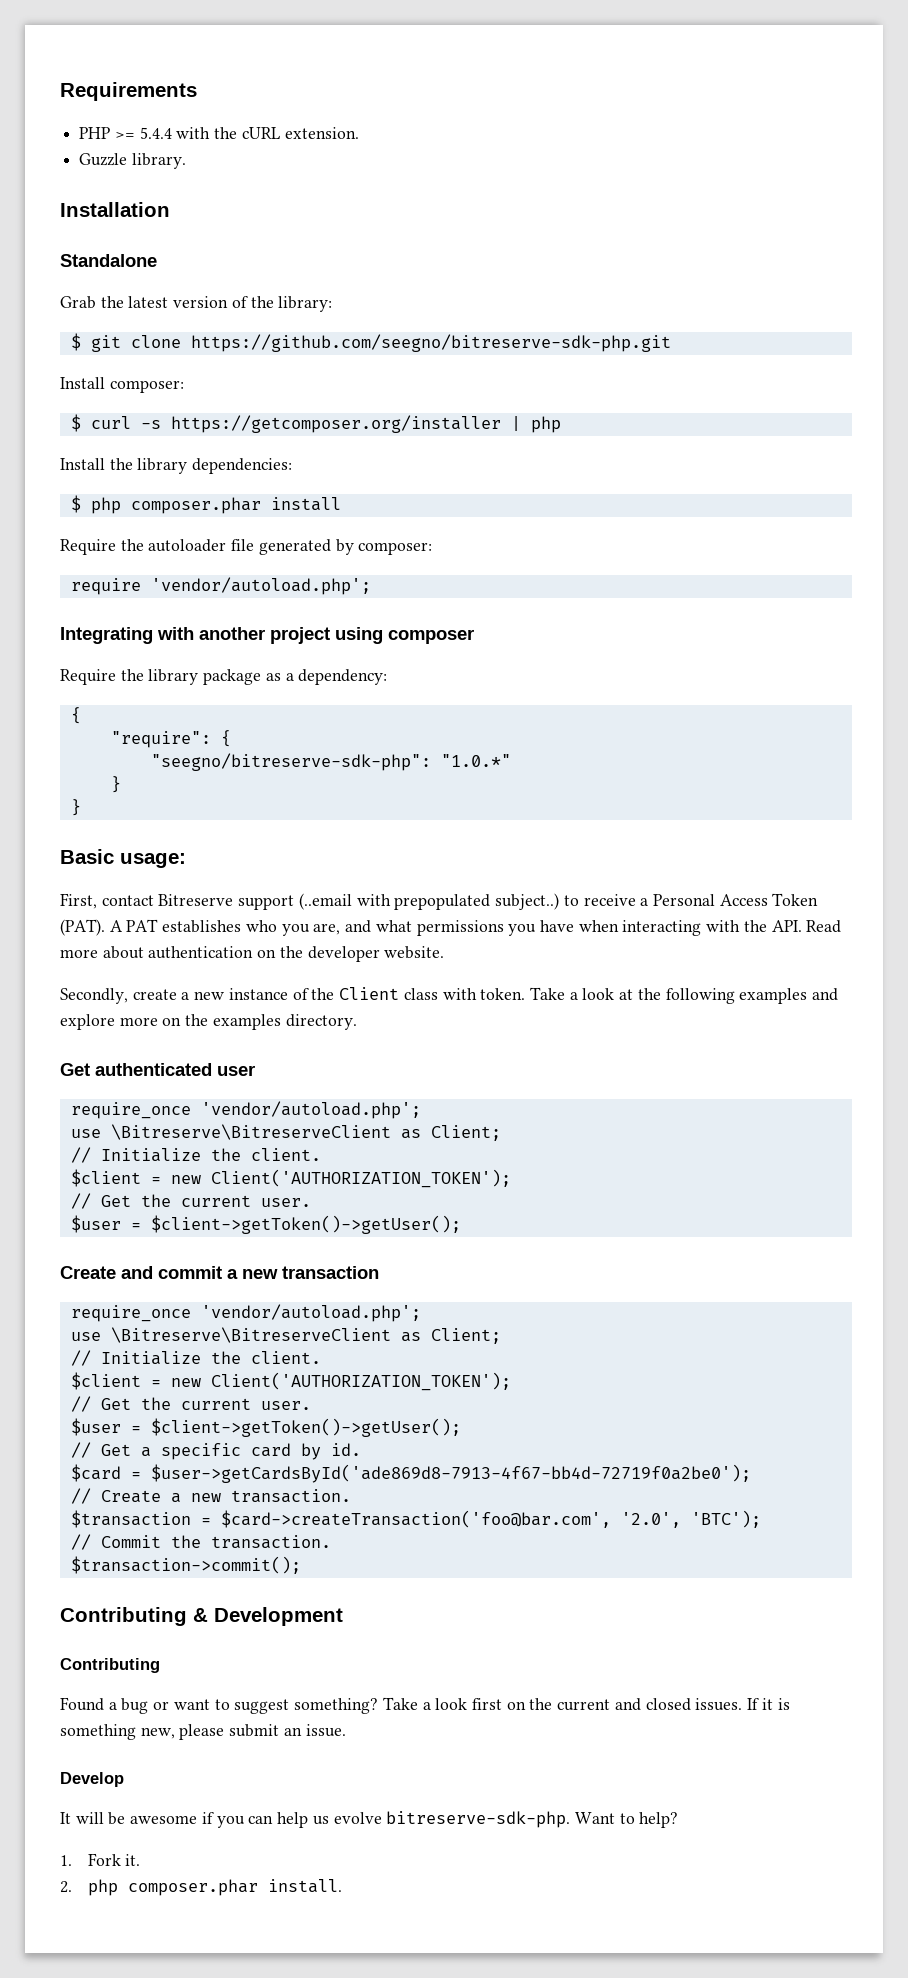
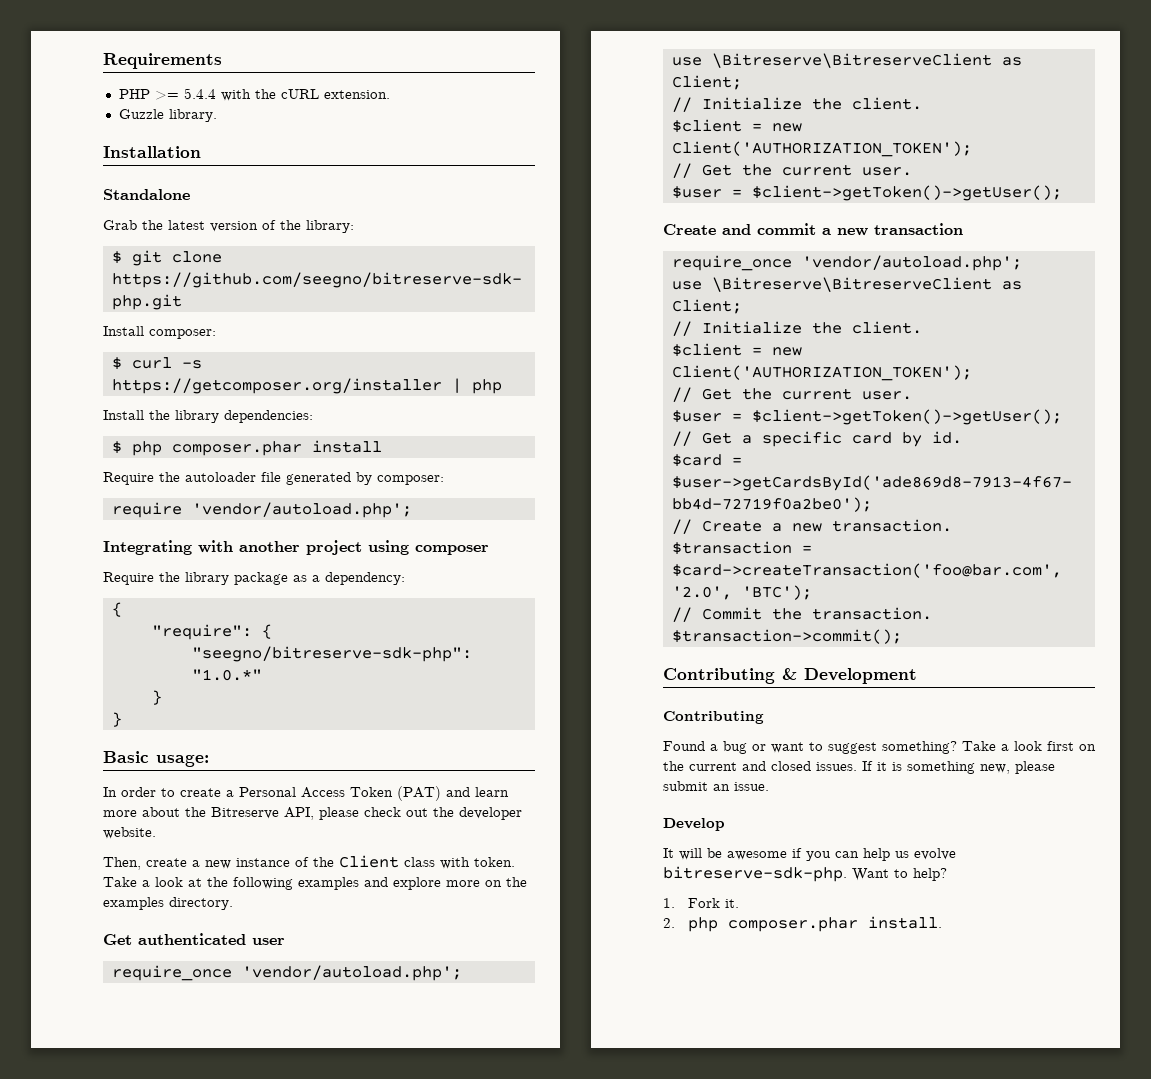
- First, contact Bitreserve support (..email with prepopulated subject..) to receive a Personal Access Token (PAT). A PAT establishes who you are, and what permissions you have when interacting with the API. Read more about authentication on the developer website.
+ In order to create a Personal Access Token (PAT) and learn more about the Bitreserve API, please check out the developer website.
- Secondly, create a new instance of the Client class with token.
+ Then, create a new instance of the Client class with token.

